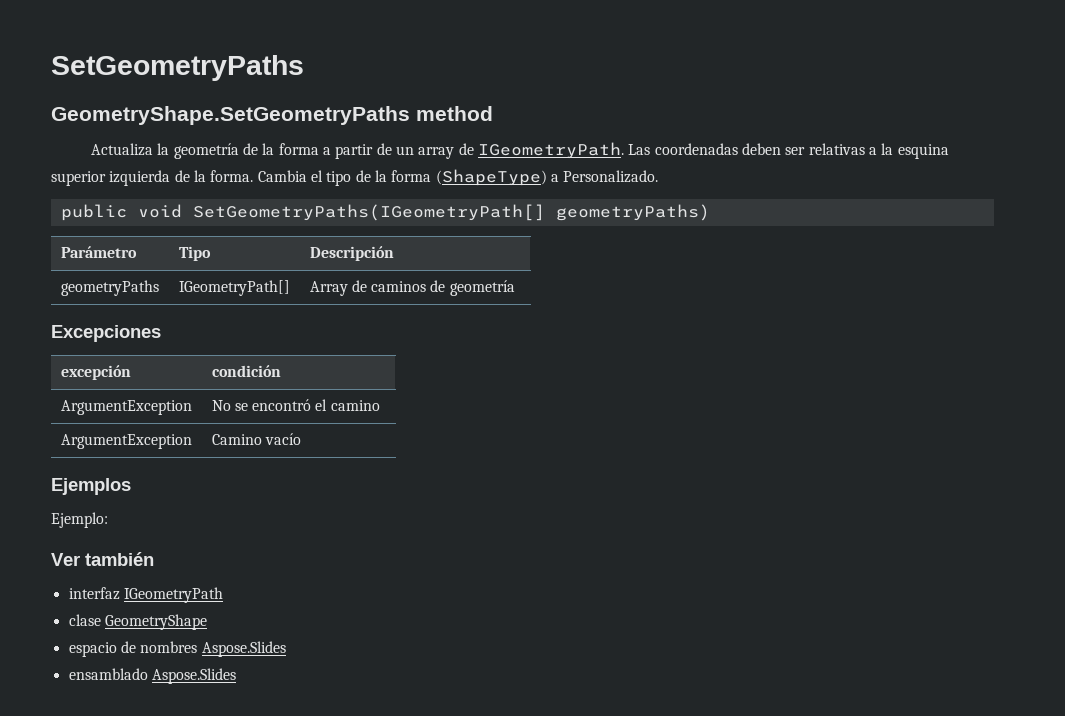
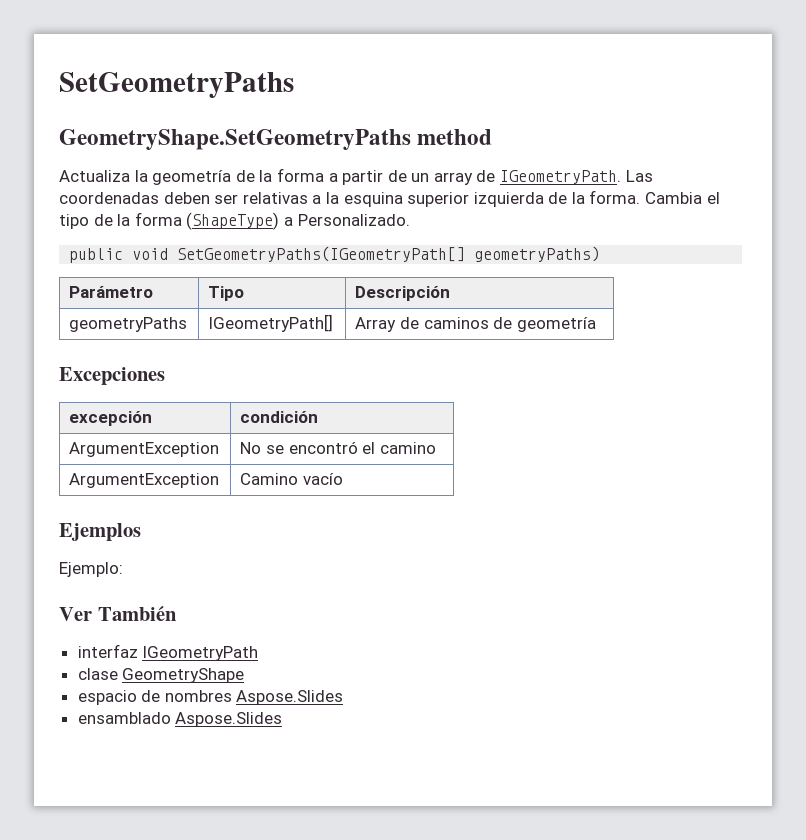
- Ver también
+ Ver También

